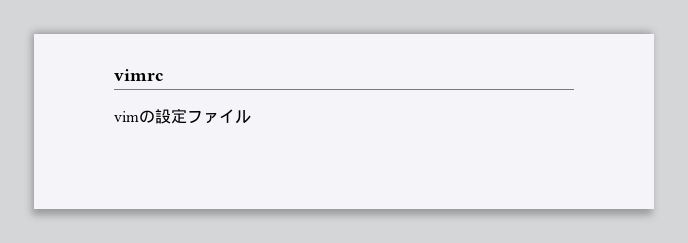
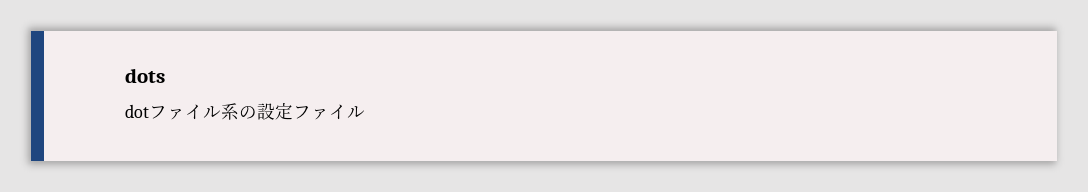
- vimrc
- vimの設定ファイル
+ dots
+ dotファイル系の設定ファイル

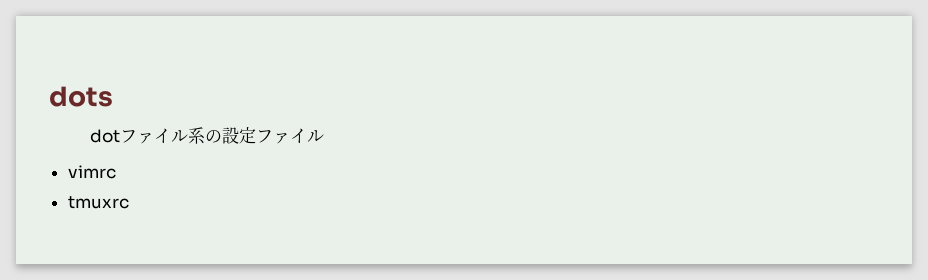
+ vimrc
+ tmuxrc

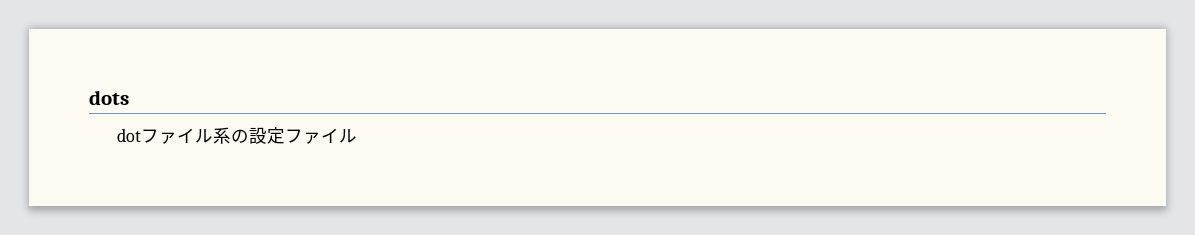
- vimrc
- tmuxrc

